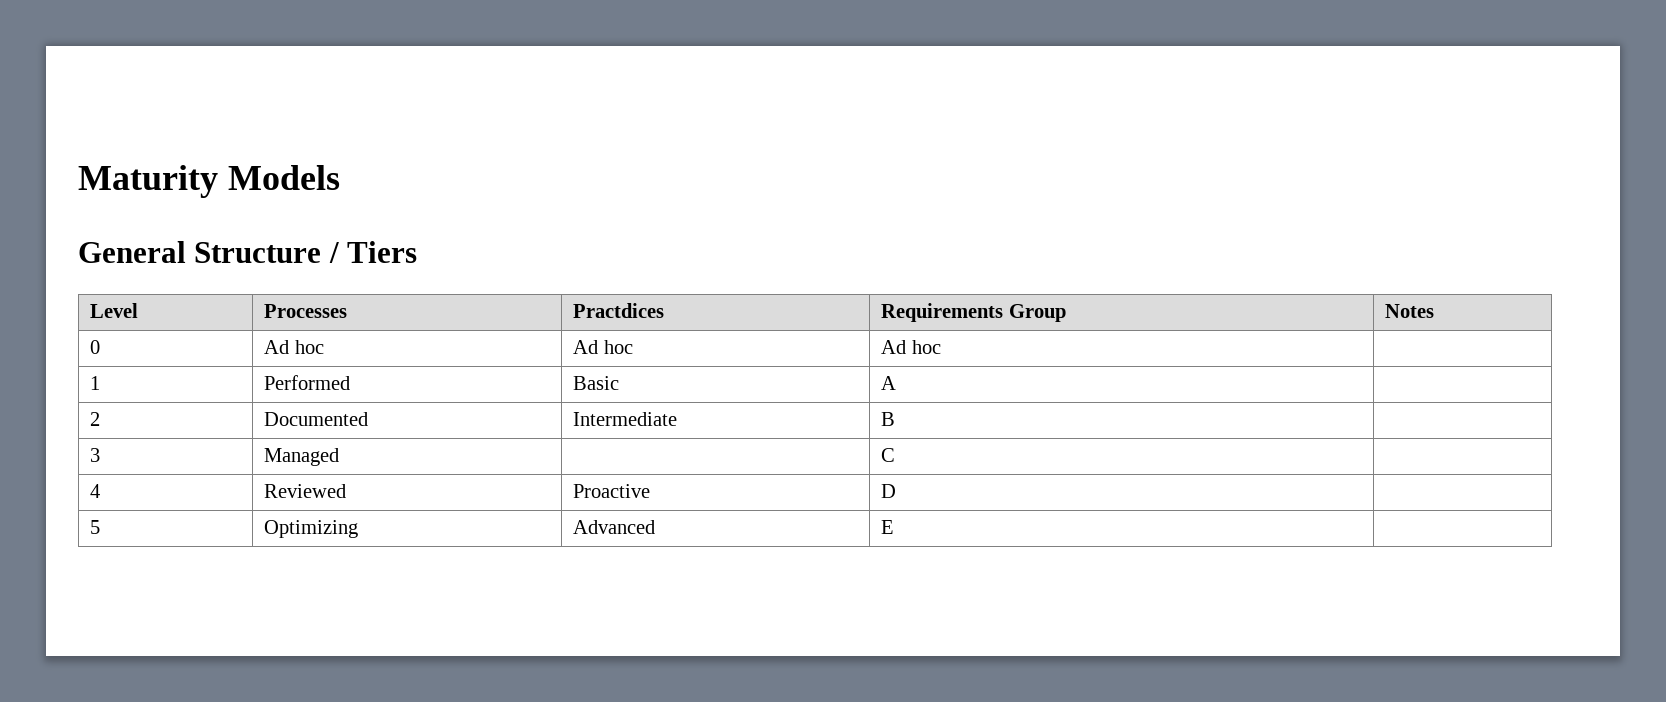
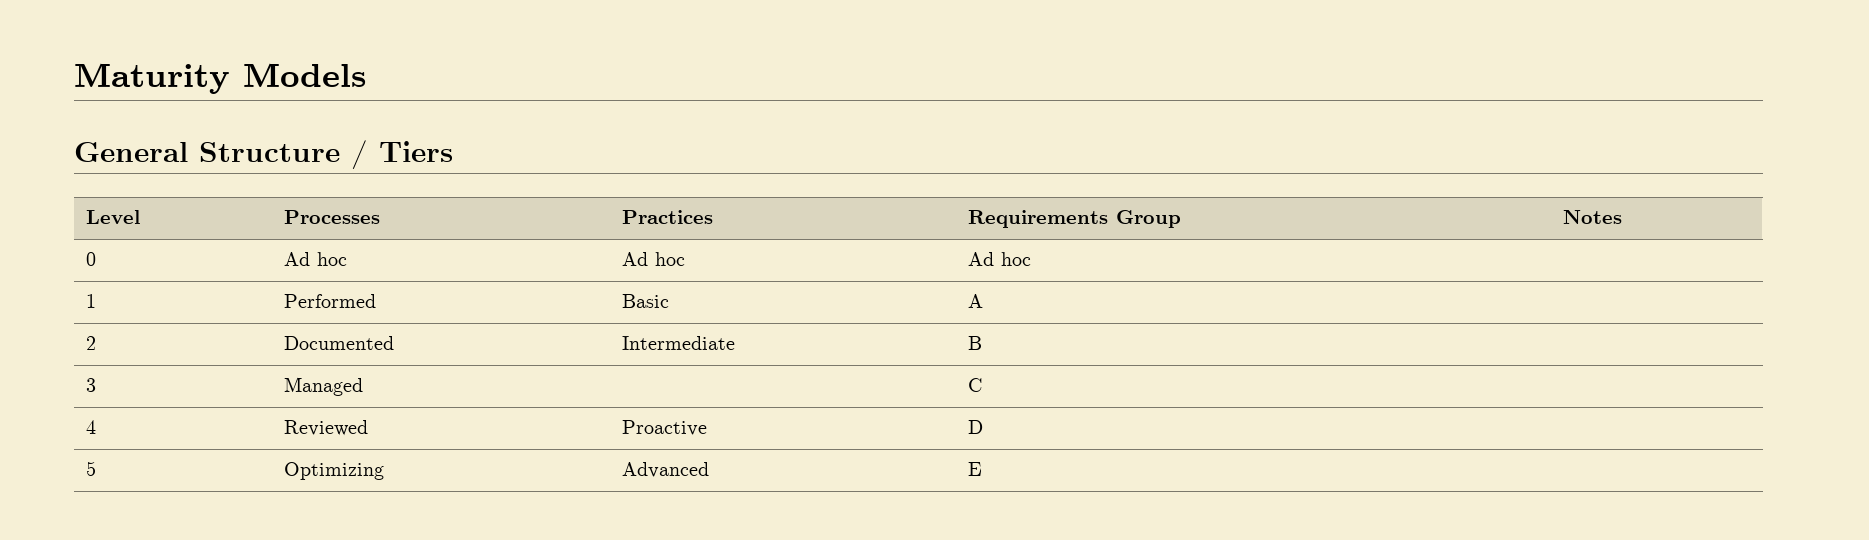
- Level | Processes | Practdices | Requirements Group | Notes
+ Level | Processes | Practices | Requirements Group | Notes

